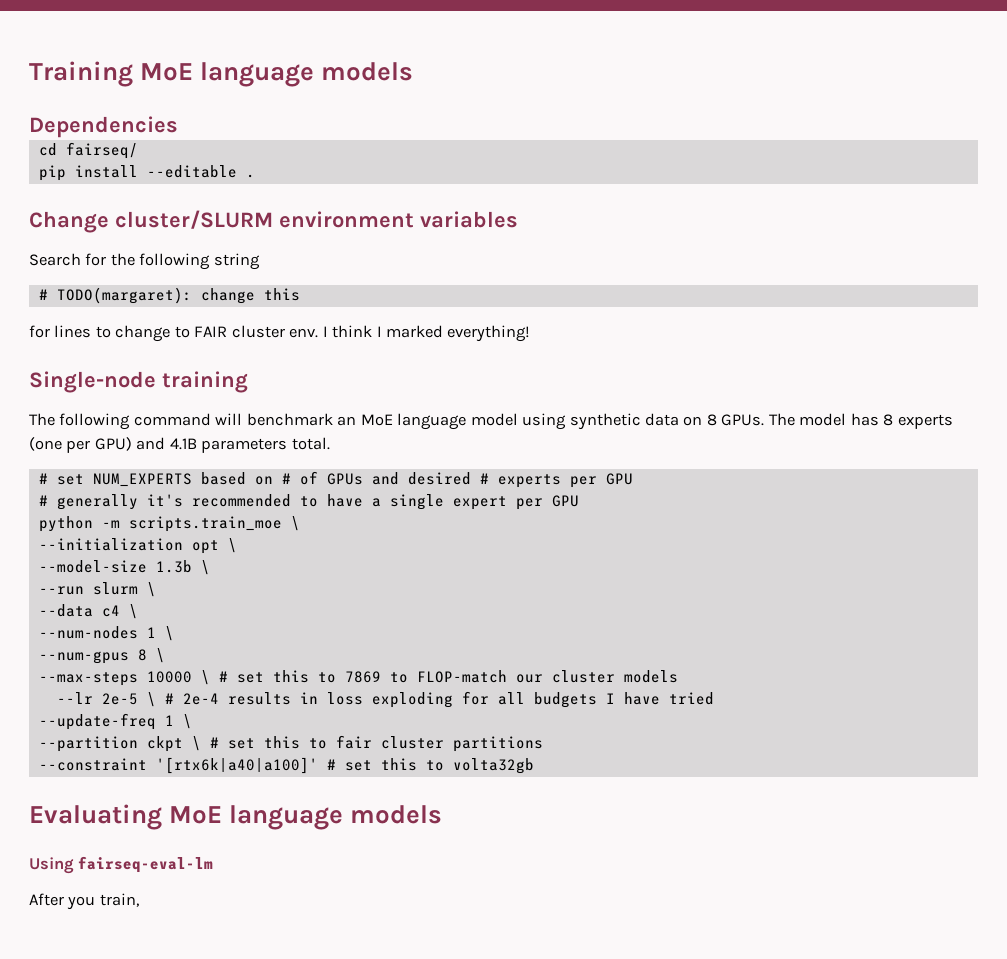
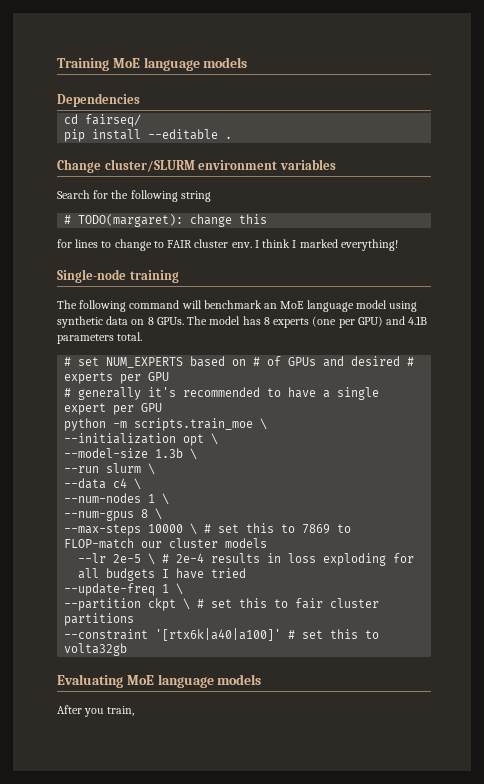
- Using fairseq-eval-lm

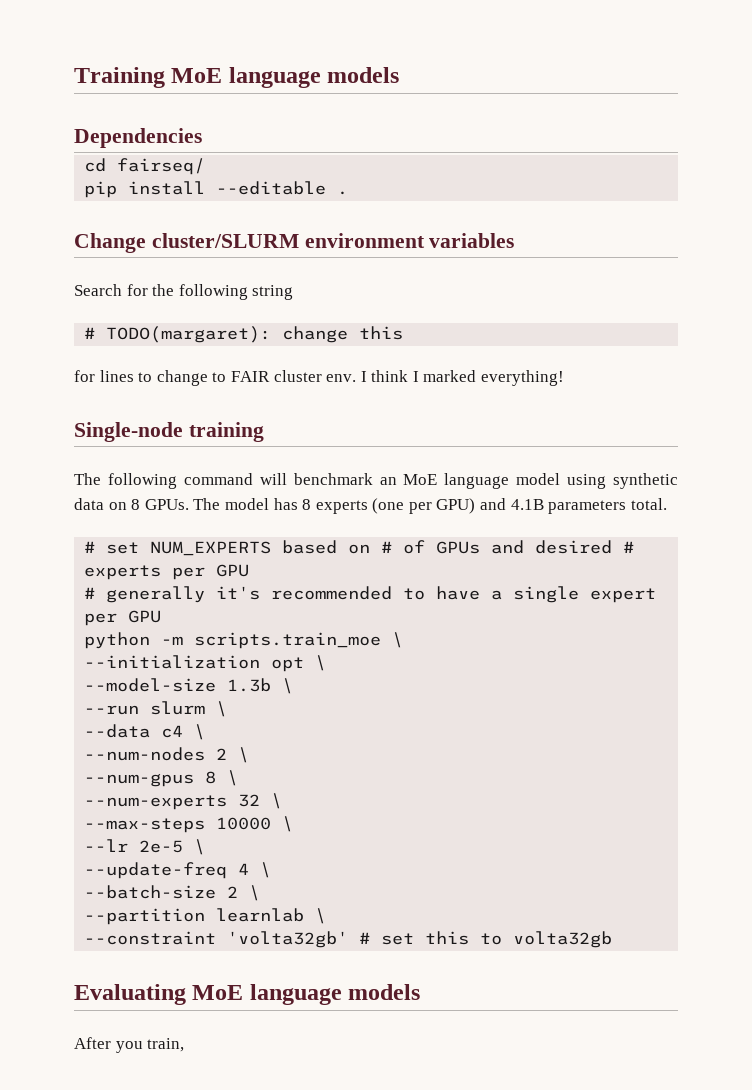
- --num-nodes 1 \
+ --num-nodes 2 \
+ --num-experts 32 \
- --max-steps 10000 \ # set this to 7869 to FLOP-match our cluster models
- --lr 2e-5 \ # 2e-4 results in loss exploding for all budgets I have tried
- --update-freq 1 \
+ --max-steps 10000 \
+ --lr 2e-5 \
+ --update-freq 4 \
+ --batch-size 2 \
- --partition ckpt \ # set this to fair cluster partitions
+ --partition learnlab \
- --constraint '[rtx6k|a40|a100]' # set this to volta32gb
+ --constraint 'volta32gb' # set this to volta32gb

